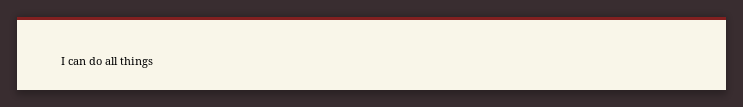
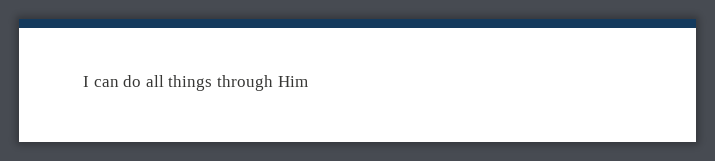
- I can do all things
+ I can do all things through Him

